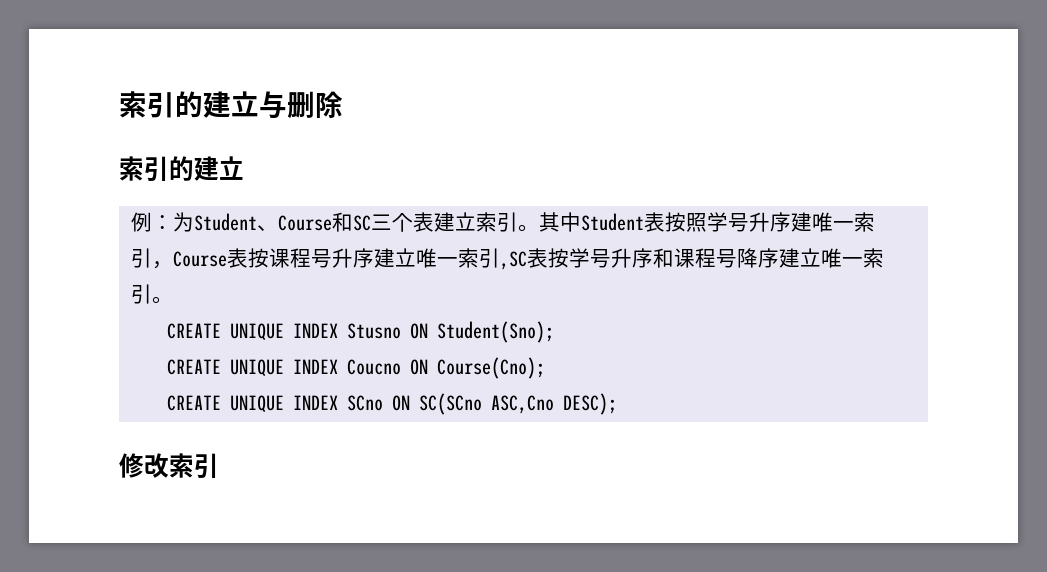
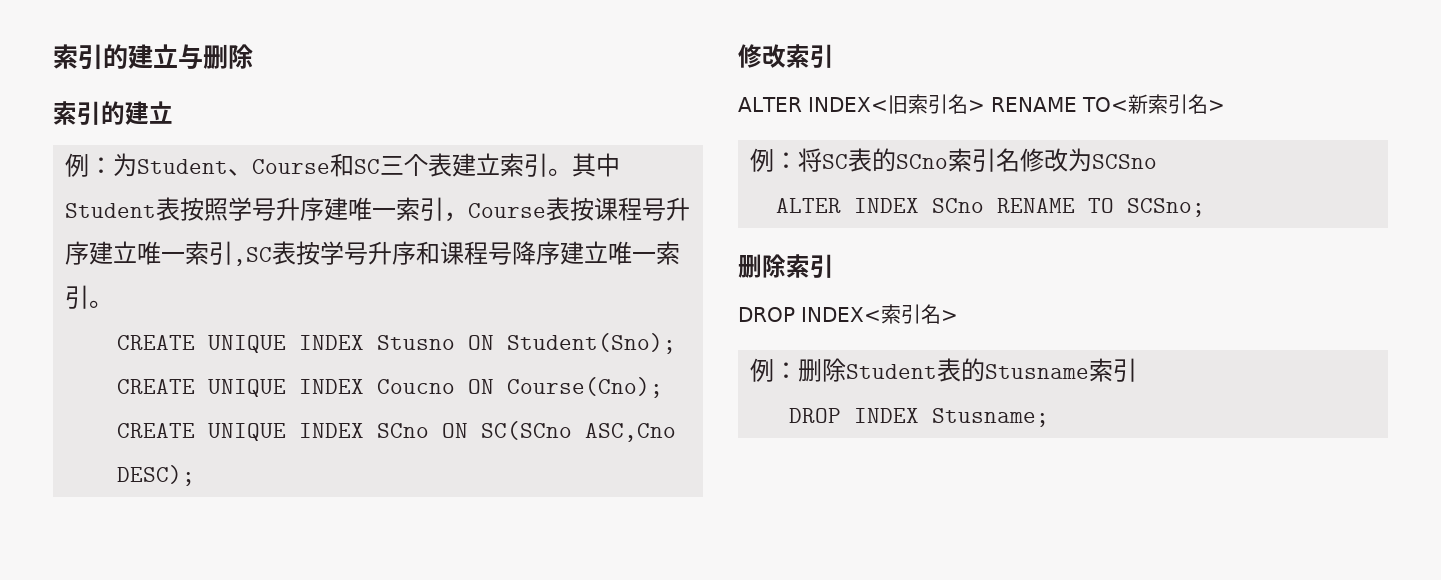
+ ALTER INDEX<旧索引名> RENAME TO<新索引名>
+ 例：将SC表的SCno索引名修改为SCSno
+ ALTER INDEX SCno RENAME TO SCSno;
+ 删除索引
+ DROP INDEX<索引名>
+ 例：删除Student表的Stusname索引
+ DROP INDEX Stusname;

